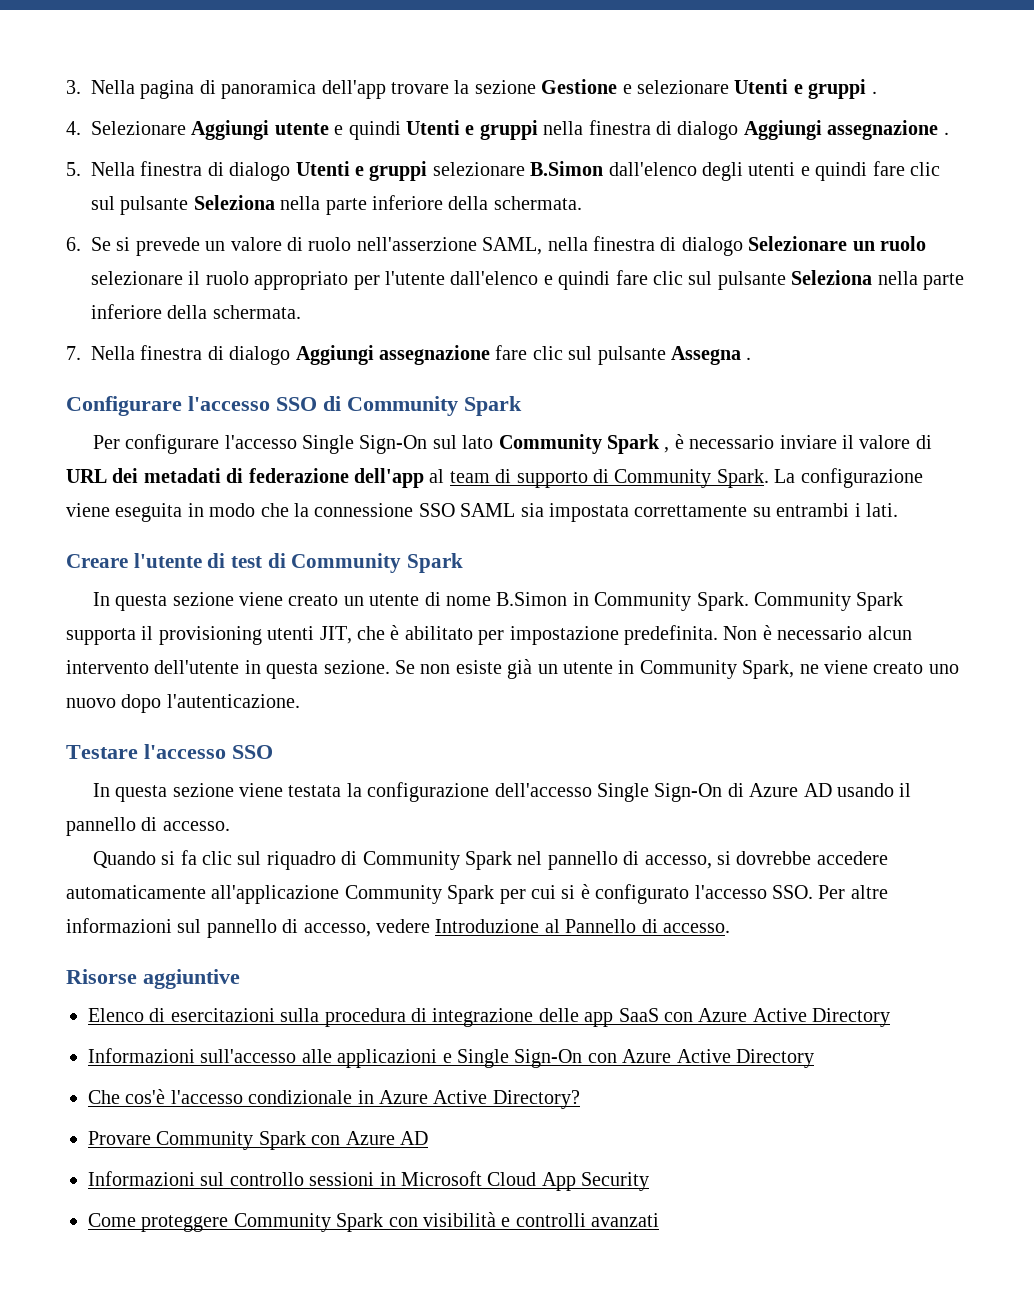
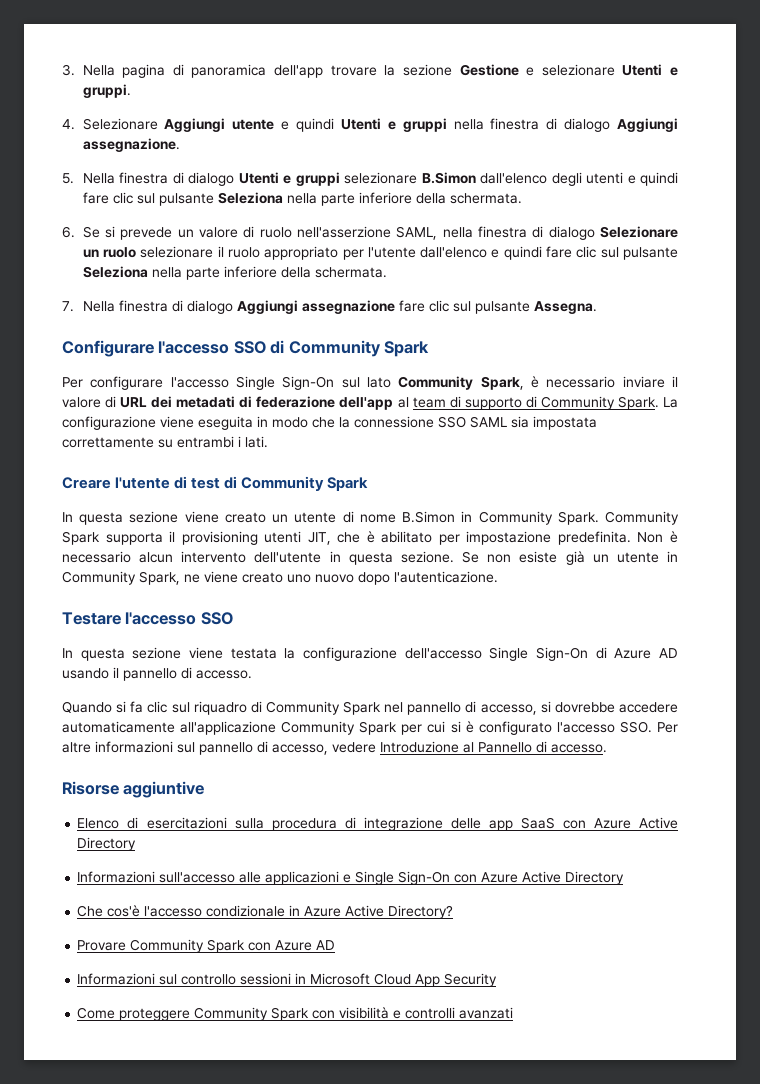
- 3. Nella pagina di panoramica dell'app trovare la sezione Gestione e selezionare Utenti e gruppi .
+ 3. Nella pagina di panoramica dell'app trovare la sezione Gestione e selezionare Utenti e gruppi.
- 4. Selezionare Aggiungi utente e quindi Utenti e gruppi nella finestra di dialogo Aggiungi assegnazione .
+ 4. Selezionare Aggiungi utente e quindi Utenti e gruppi nella finestra di dialogo Aggiungi assegnazione.
- 7. Nella finestra di dialogo Aggiungi assegnazione fare clic sul pulsante Assegna .
+ 7. Nella finestra di dialogo Aggiungi assegnazione fare clic sul pulsante Assegna.
- Per configurare l'accesso Single Sign-On sul lato Community Spark , è necessario inviare il valore di URL dei metadati di federazione dell'app al team di supporto di Community Spark.
+ Per configurare l'accesso Single Sign-On sul lato Community Spark, è necessario inviare il valore di URL dei metadati di federazione dell'app al team di supporto di Community Spark.

